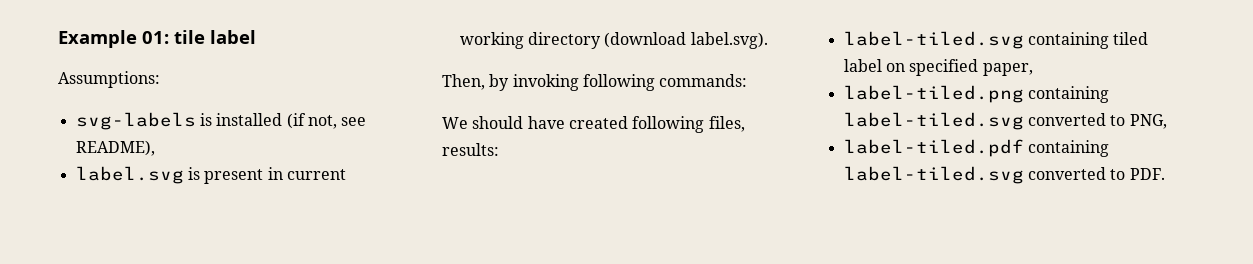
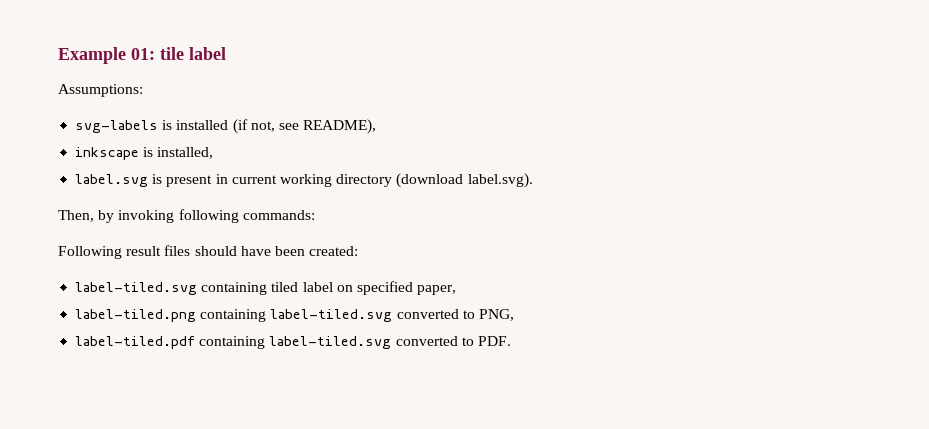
+ inkscape is installed,
- We should have created following files, results:
+ Following result files should have been created:

